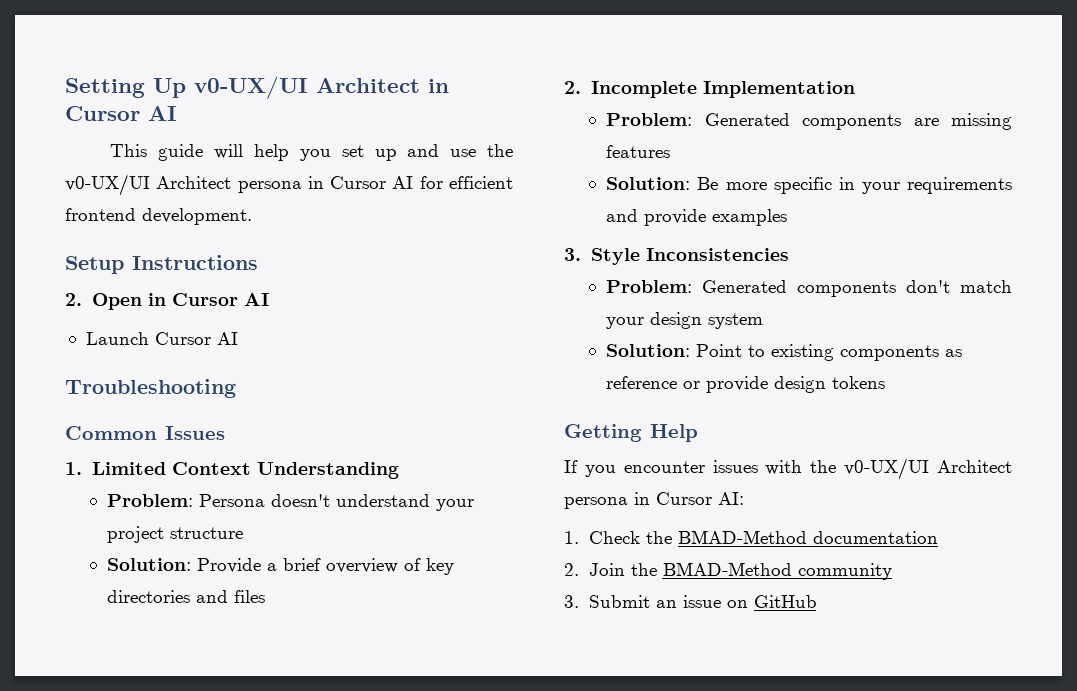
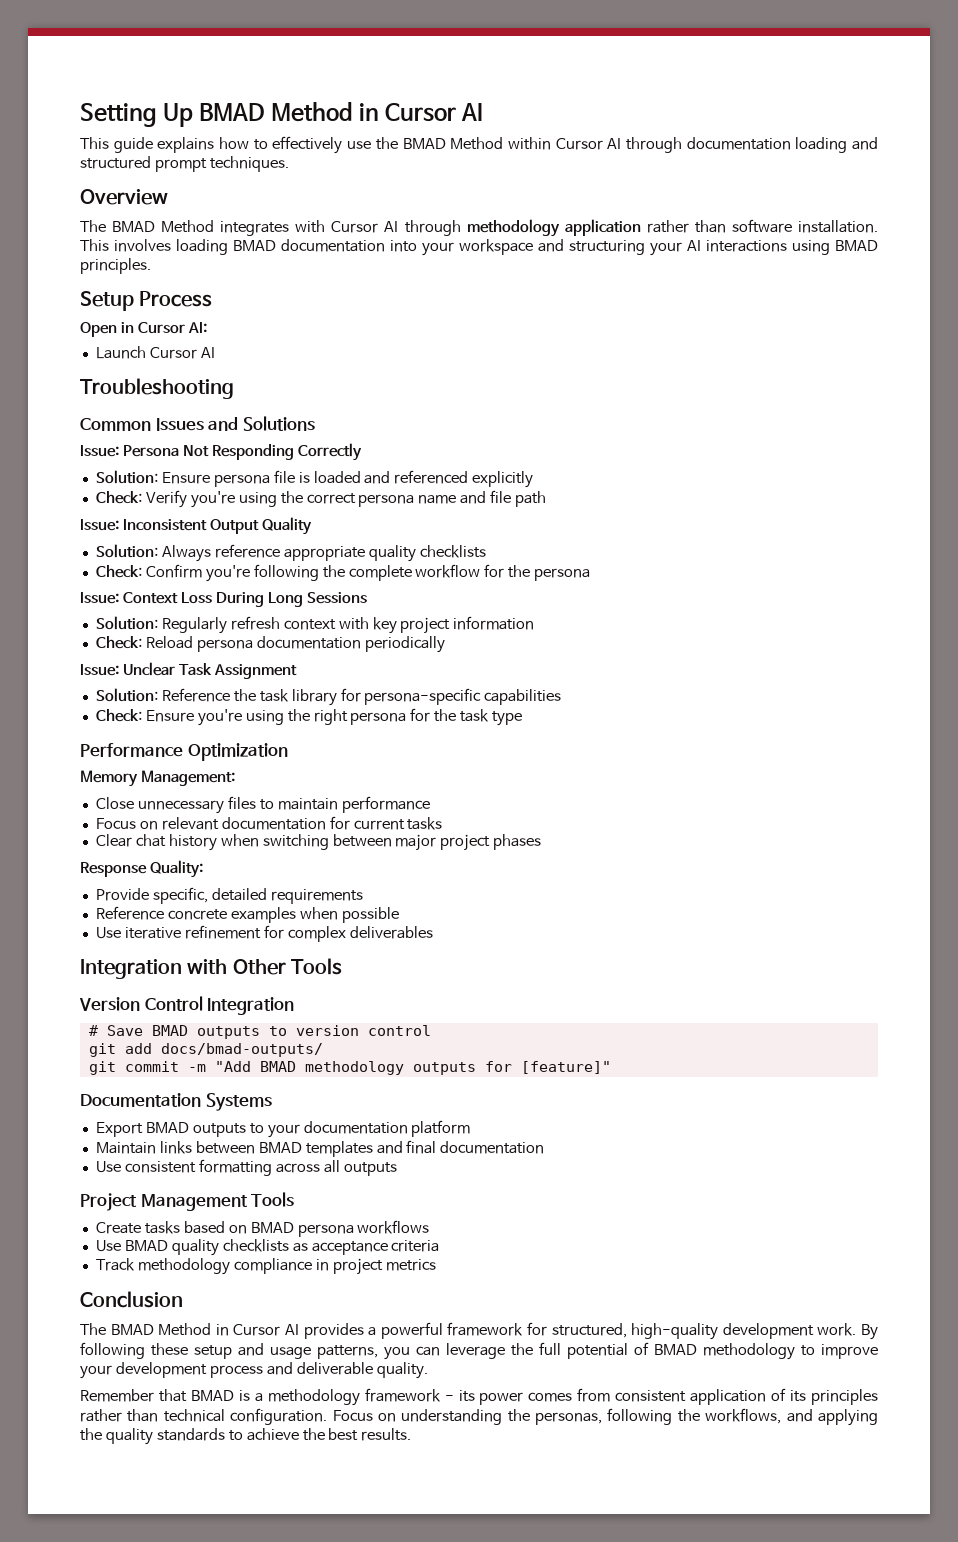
- Setting Up v0-UX/UI Architect in Cursor AI
+ Setting Up BMAD Method in Cursor AI
- This guide will help you set up and use the v0-UX/UI Architect persona in Cursor AI for efficient frontend development.
+ This guide explains how to effectively use the BMAD Method within Cursor AI through documentation loading and structured prompt techniques.
+ Overview
+ The BMAD Method integrates with Cursor AI through methodology application rather than software installation. This involves loading BMAD documentation into your workspace and structuring your AI interactions using BMAD principles.
- Setup Instructions
- 2. Open in Cursor AI
+ Setup Process
+ Open in Cursor AI:
- Common Issues
- 1. Limited Context Understanding
- Problem: Persona doesn't understand your project structure
- Solution: Provide a brief overview of key directories and files
- 2. Incomplete Implementation
- Problem: Generated components are missing features
- Solution: Be more specific in your requirements and provide examples
- 3. Style Inconsistencies
- Problem: Generated components don't match your design system
- Solution: Point to existing components as reference or provide design tokens
- Getting Help
- If you encounter issues with the v0-UX/UI Architect persona in Cursor AI:
- 1. Check the BMAD-Method documentation
- 2. Join the BMAD-Method community
- 3. Submit an issue on GitHub
+ Common Issues and Solutions
+ Issue: Persona Not Responding Correctly
+ Solution: Ensure persona file is loaded and referenced explicitly
+ Check: Verify you're using the correct persona name and file path
+ Issue: Inconsistent Output Quality
+ Solution: Always reference appropriate quality checklists
+ Check: Confirm you're following the complete workflow for the persona
+ Issue: Context Loss During Long Sessions
+ Solution: Regularly refresh context with key project information
+ Check: Reload persona documentation periodically
+ Issue: Unclear Task Assignment
+ Solution: Reference the task library for persona-specific capabilities
+ Check: Ensure you're using the right persona for the task type
+ Performance Optimization
+ Memory Management:
+ Close unnecessary files to maintain performance
+ Focus on relevant documentation for current tasks
+ Clear chat history when switching between major project phases
+ Response Quality:
+ Provide specific, detailed requirements
+ Reference concrete examples when possible
+ Use iterative refinement for complex deliverables
+ Integration with Other Tools
+ Version Control Integration
+ # Save BMAD outputs to version control
+ git add docs/bmad-outputs/
+ git commit -m "Add BMAD methodology outputs for [feature]"
+ Documentation Systems
+ Export BMAD outputs to your documentation platform
+ Maintain links between BMAD templates and final documentation
+ Use consistent formatting across all outputs
+ Project Management Tools
+ Create tasks based on BMAD persona workflows
+ Use BMAD quality checklists as acceptance criteria
+ Track methodology compliance in project metrics
+ Conclusion
+ The BMAD Method in Cursor AI provides a powerful framework for structured, high-quality development work. By following these setup and usage patterns, you can leverage the full potential of BMAD methodology to improve your development process and deliverable quality.
+ Remember that BMAD is a methodology framework - its power comes from consistent application of its principles rather than technical configuration. Focus on understanding the personas, following the workflows, and applying the quality standards to achieve the best results.

